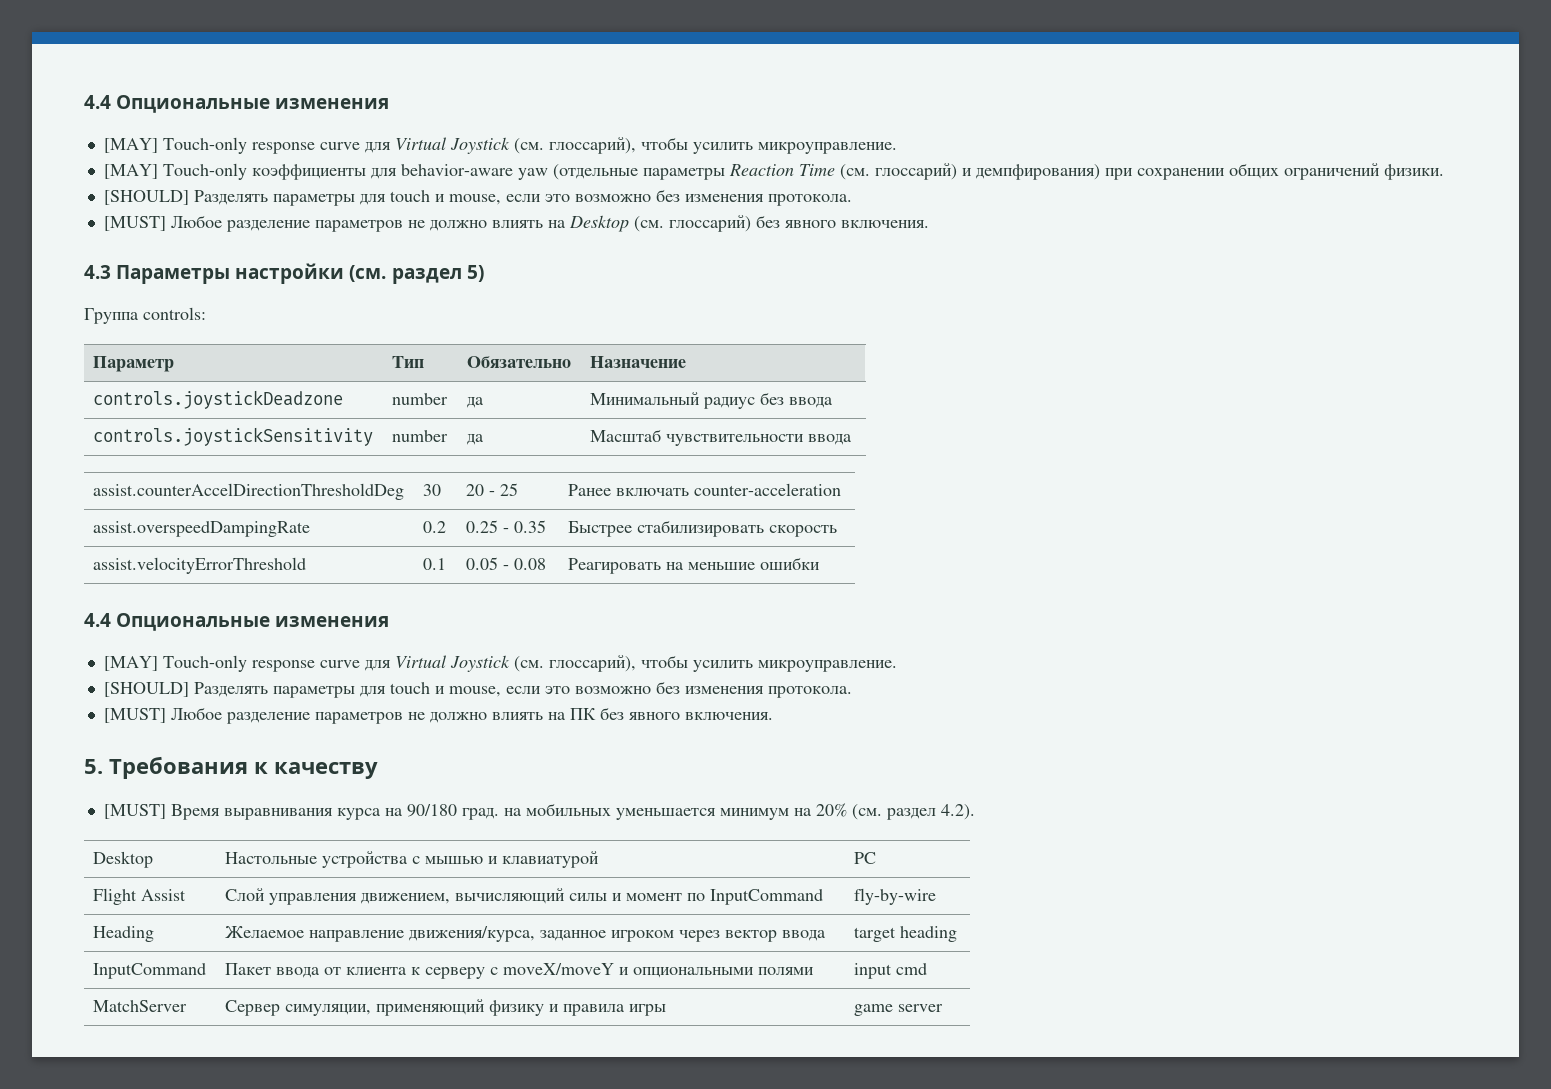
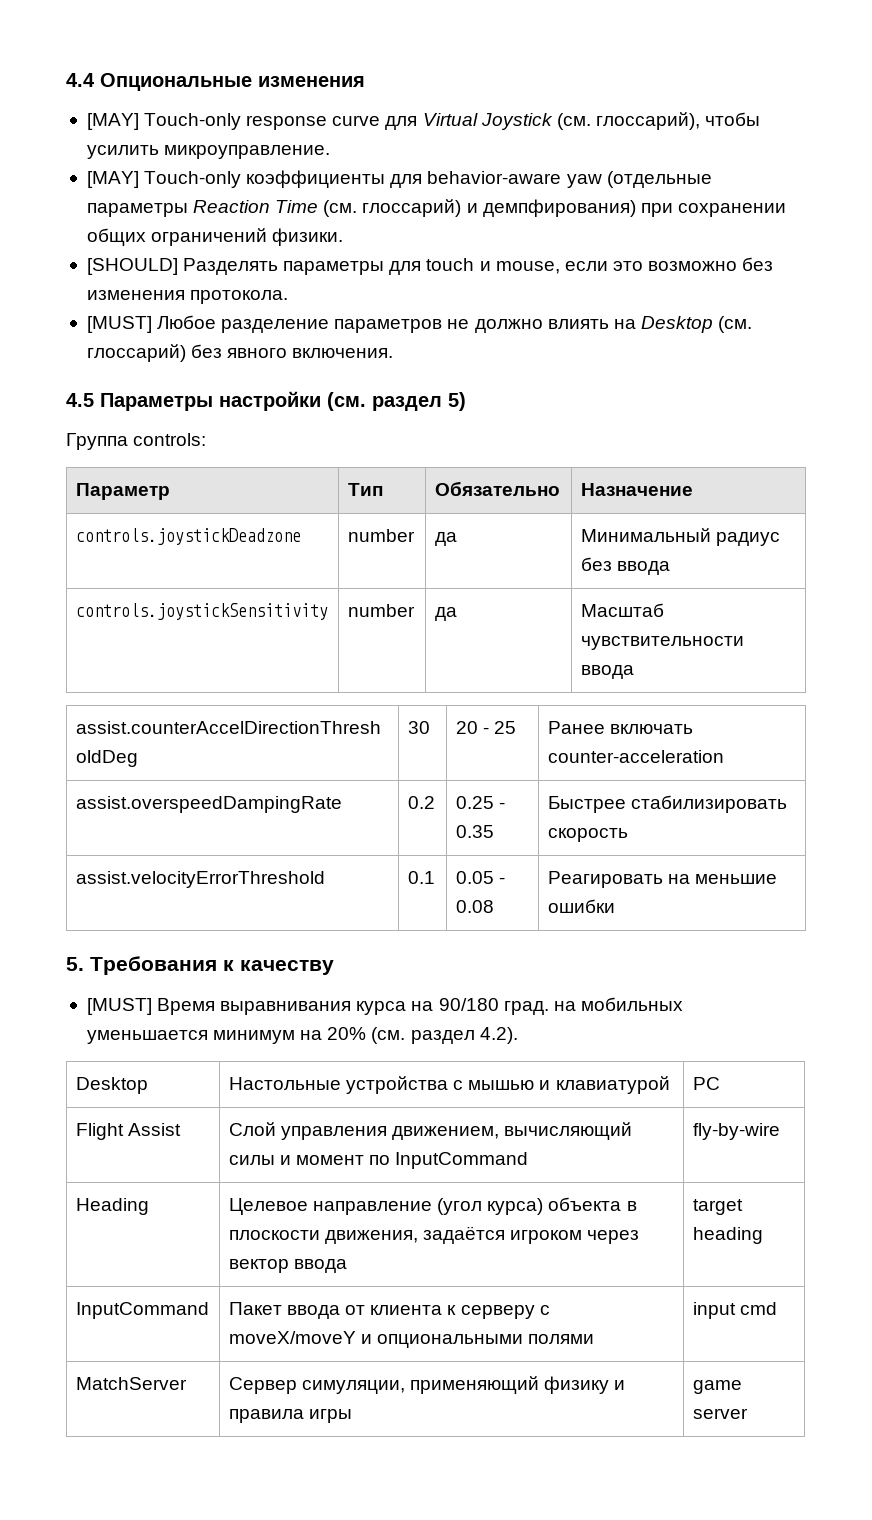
- 4.3 Параметры настройки (см. раздел 5)
+ 4.5 Параметры настройки (см. раздел 5)
  assist.velocityErrorThreshold | 0.1 | 0.05 - 0.08 | Реагировать на меньшие ошибки
- 4.4 Опциональные изменения
- [MAY] Touch-only response curve для Virtual Joystick (см. глоссарий), чтобы усилить микроуправление.
- [SHOULD] Разделять параметры для touch и mouse, если это возможно без изменения протокола.
- [MUST] Любое разделение параметров не должно влиять на ПК без явного включения.
- Heading | Желаемое направление движения/курса, заданное игроком через вектор ввода | target heading
+ Heading | Целевое направление (угол курса) объекта в плоскости движения, задаётся игроком через вектор ввода | target heading

